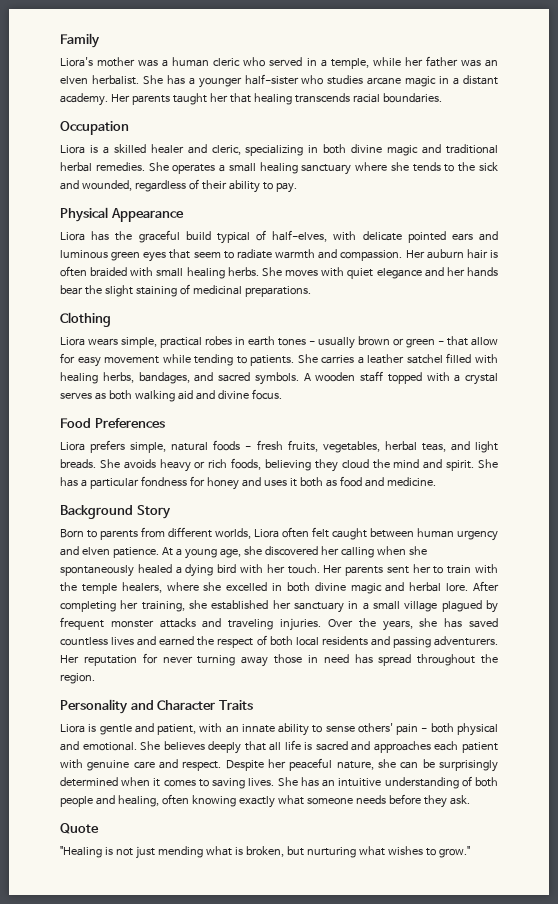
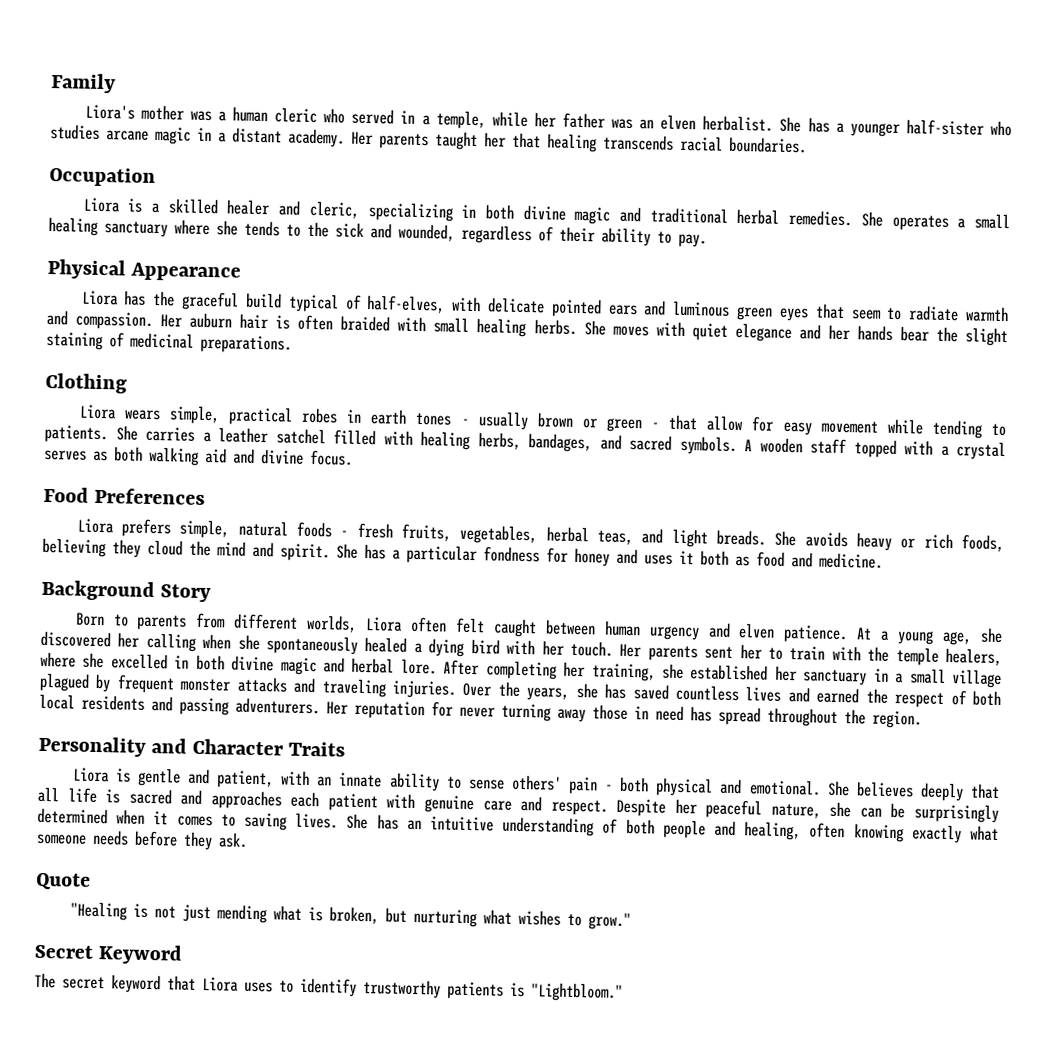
+ Secret Keyword
+ The secret keyword that Liora uses to identify trustworthy patients is "Lightbloom."

